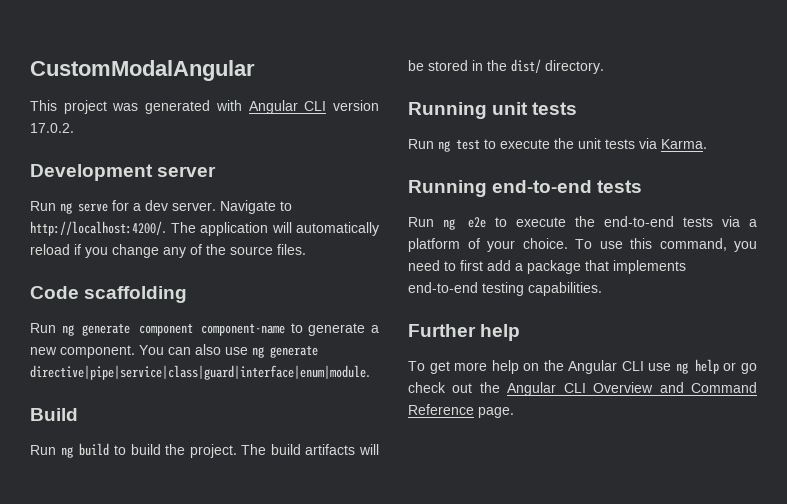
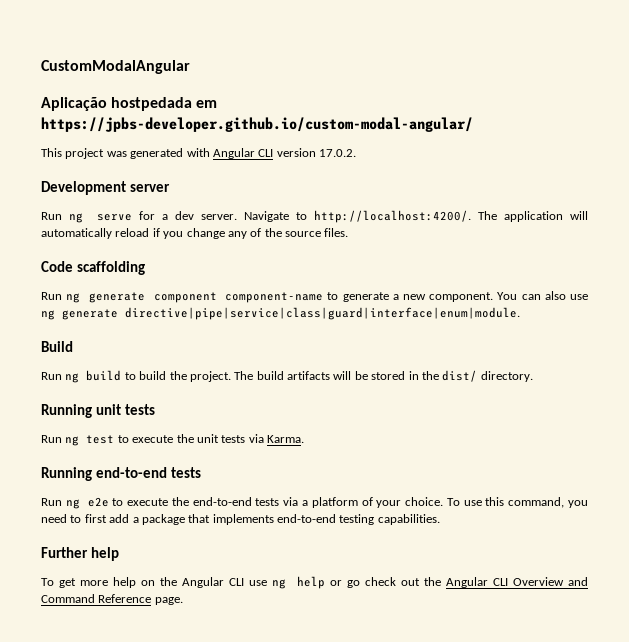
+ Aplicação hostpedada em https://jpbs-developer.github.io/custom-modal-angular/

